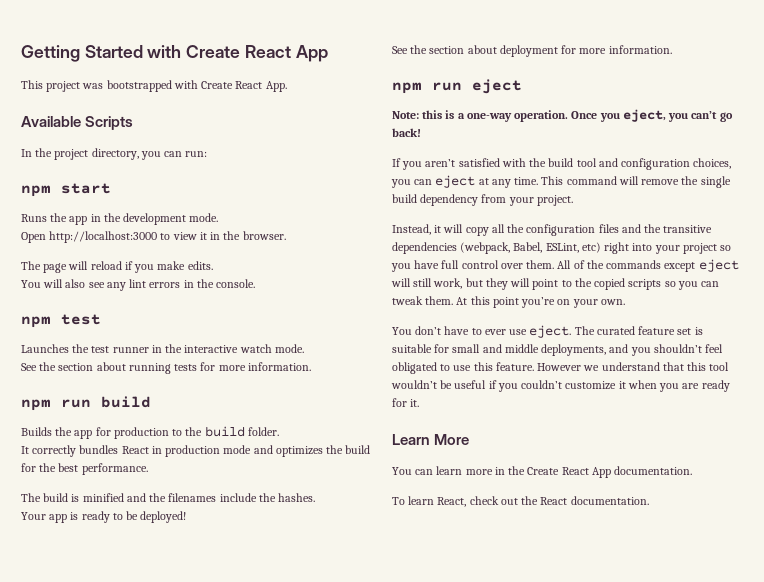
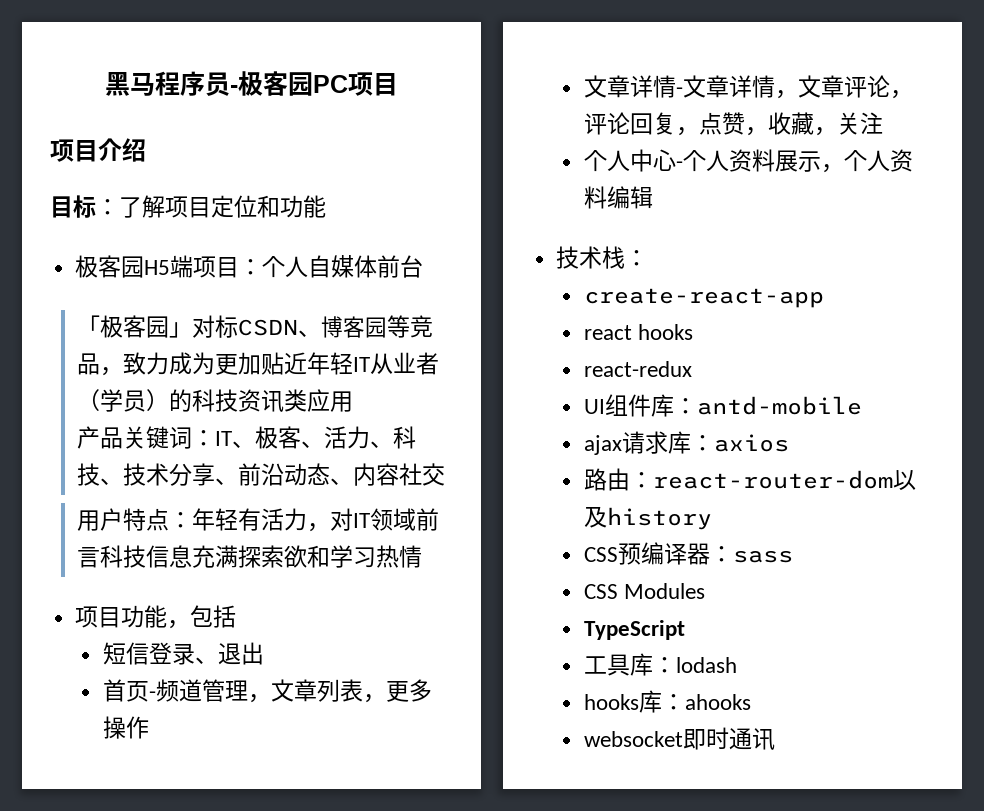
- Getting Started with Create React App
- This project was bootstrapped with Create React App.
- Available Scripts
- In the project directory, you can run:
- npm start
- Runs the app in the development mode.
- Open http://localhost:3000 to view it in the browser.
- The page will reload if you make edits.
- You will also see any lint errors in the console.
- npm test
- Launches the test runner in the interactive watch mode.
- See the section about running tests for more information.
- npm run build
- Builds the app for production to the build folder.
- It correctly bundles React in production mode and optimizes the build for the best performance.
- The build is minified and the filenames include the hashes.
- Your app is ready to be deployed!
- See the section about deployment for more information.
- npm run eject
- Note: this is a one-way operation. Once you eject, you can’t go back!
- If you aren’t satisfied with the build tool and configuration choices, you can eject at any time. This command will remove the single build dependency from your project.
- Instead, it will copy all the configuration files and the transitive dependencies (webpack, Babel, ESLint, etc) right into your project so you have full control over them. All of the commands except eject will still work, but they will point to the copied scripts so you can tweak them. At this point you’re on your own.
- You don’t have to ever use eject. The curated feature set is suitable for small and middle deployments, and you shouldn’t feel obligated to use this feature. However we understand that this tool wouldn’t be useful if you couldn’t customize it when you are ready for it.
- Learn More
- You can learn more in the Create React App documentation.
- To learn React, check out the React documentation.
+ 黑马程序员-极客园PC项目
+ 项目介绍
+ 目标：了解项目定位和功能
+ 极客园H5端项目：个人自媒体前台
+ 「极客园」对标CSDN、博客园等竞品，致力成为更加贴近年轻IT从业者（学员）的科技资讯类应用
+ 产品关键词：IT、极客、活力、科技、技术分享、前沿动态、内容社交
+ 用户特点：年轻有活力，对IT领域前言科技信息充满探索欲和学习热情
+ 项目功能，包括
+ 短信登录、退出
+ 首页-频道管理，文章列表，更多操作
+ 文章详情-文章详情，文章评论，评论回复，点赞，收藏，关注
+ 个人中心-个人资料展示，个人资料编辑
+ 技术栈：
+ create-react-app
+ react hooks
+ react-redux
+ UI组件库：antd-mobile
+ ajax请求库：axios
+ 路由：react-router-dom以及history
+ CSS预编译器：sass
+ CSS Modules
+ TypeScript
+ 工具库：lodash
+ hooks库：ahooks
+ websocket即时通讯

